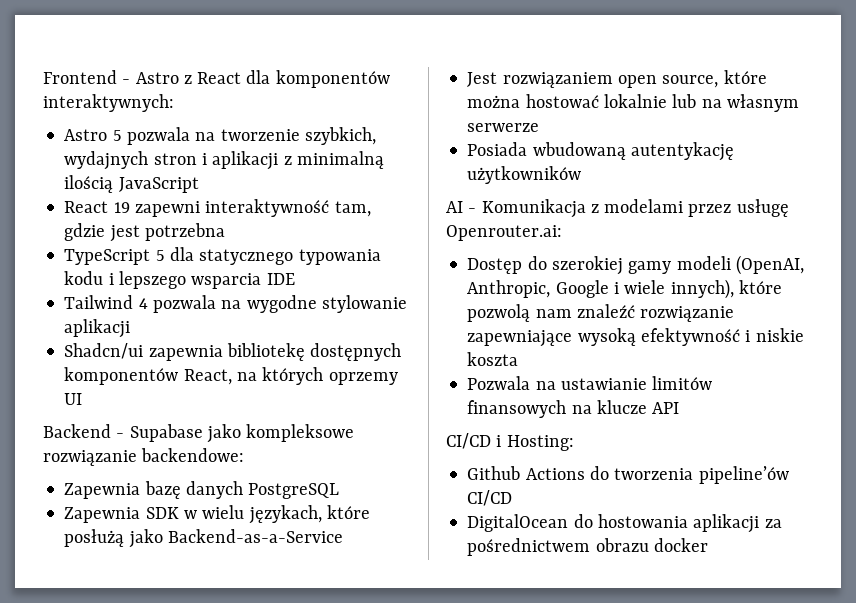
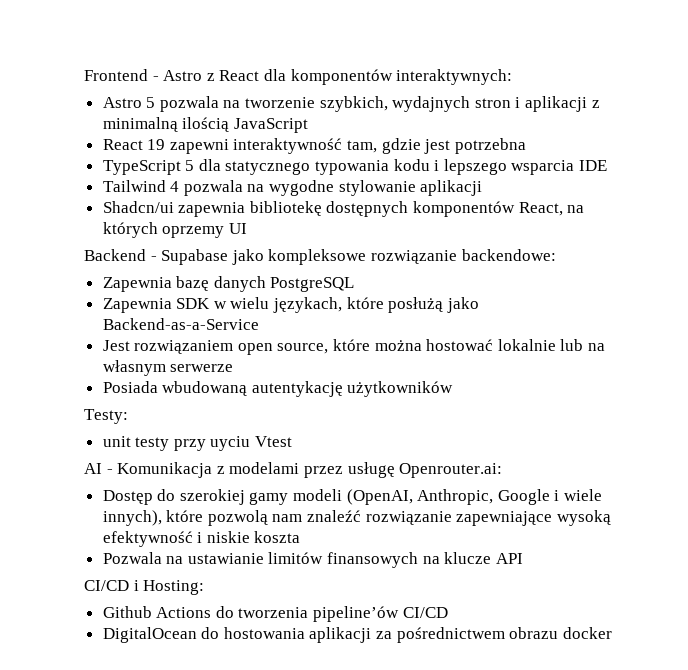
+ Testy:
+ unit testy przy uyciu Vtest

